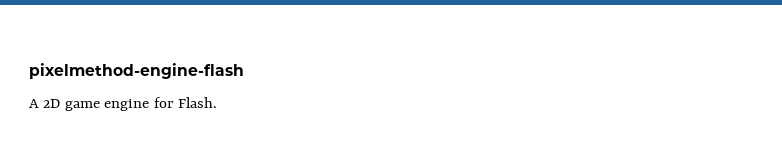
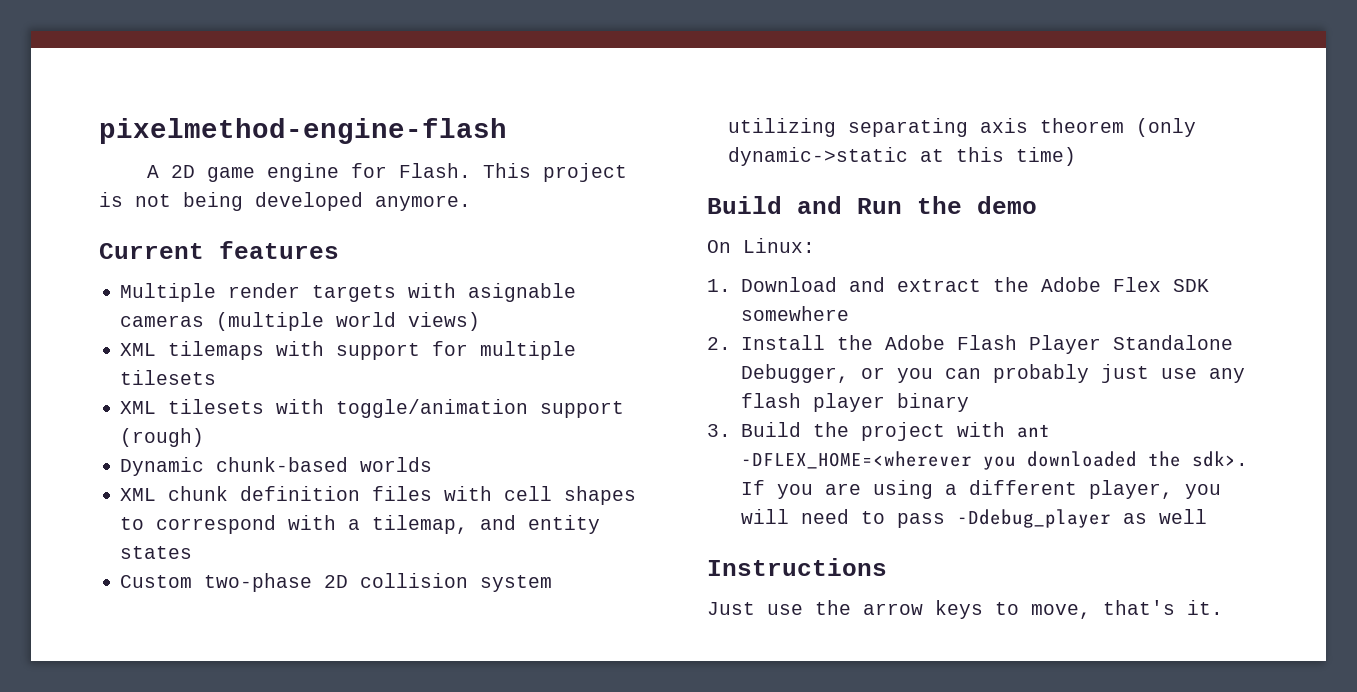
+ This project is not being developed anymore.
+ Current features
+ Multiple render targets with asignable cameras (multiple world views)
+ XML tilemaps with support for multiple tilesets
+ XML tilesets with toggle/animation support (rough)
+ Dynamic chunk-based worlds
+ XML chunk definition files with cell shapes to correspond with a tilemap, and entity states
+ Custom two-phase 2D collision system utilizing separating axis theorem (only dynamic->static at this time)
+ Build and Run the demo
+ On Linux:
+ 1. Download and extract the Adobe Flex SDK somewhere
+ 2. Install the Adobe Flash Player Standalone Debugger, or you can probably just use any flash player binary
+ 3. Build the project with ant -DFLEX_HOME=<wherever you downloaded the sdk>. If you are using a different player, you will need to pass -Ddebug_player as well
+ Instructions
+ Just use the arrow keys to move, that's it.

